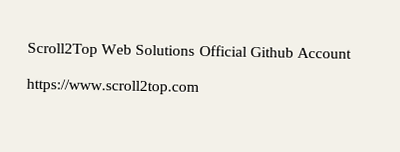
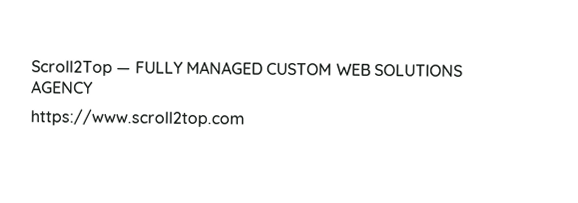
- Scroll2Top Web Solutions Official Github Account
+ Scroll2Top — FULLY MANAGED CUSTOM WEB SOLUTIONS AGENCY

